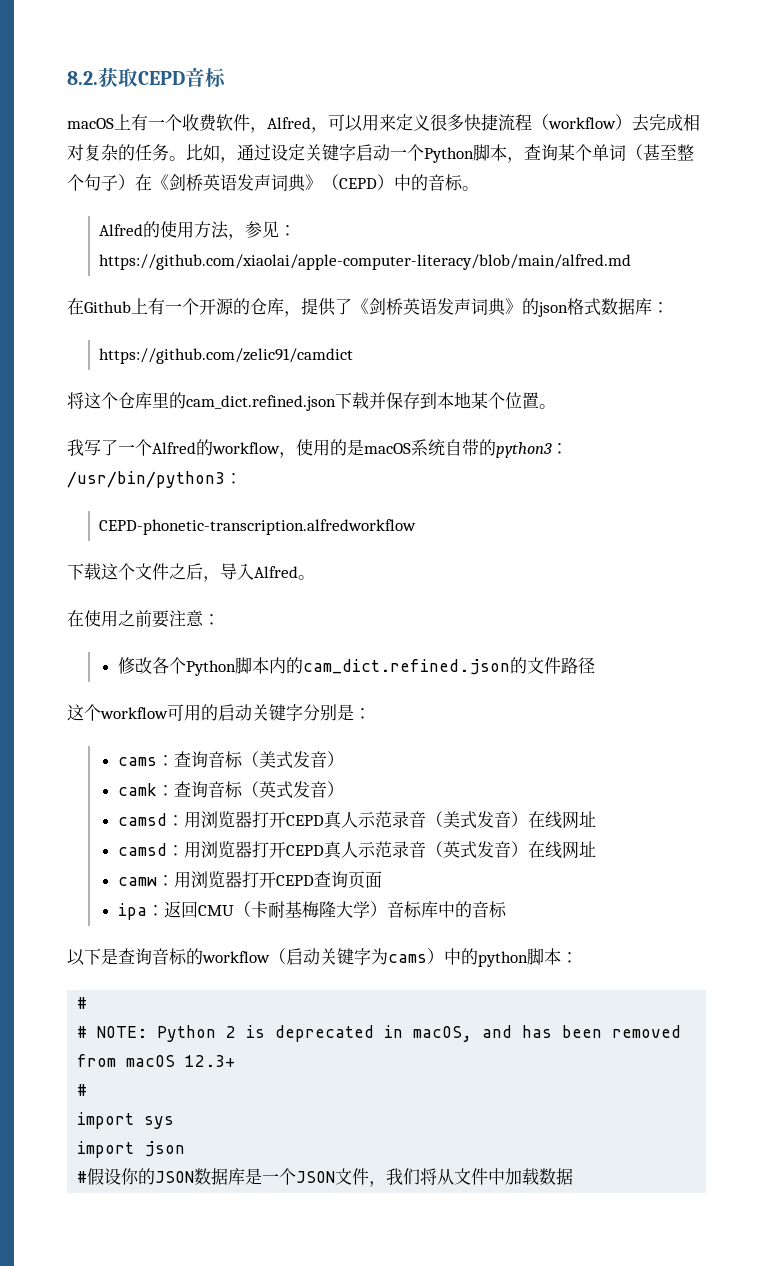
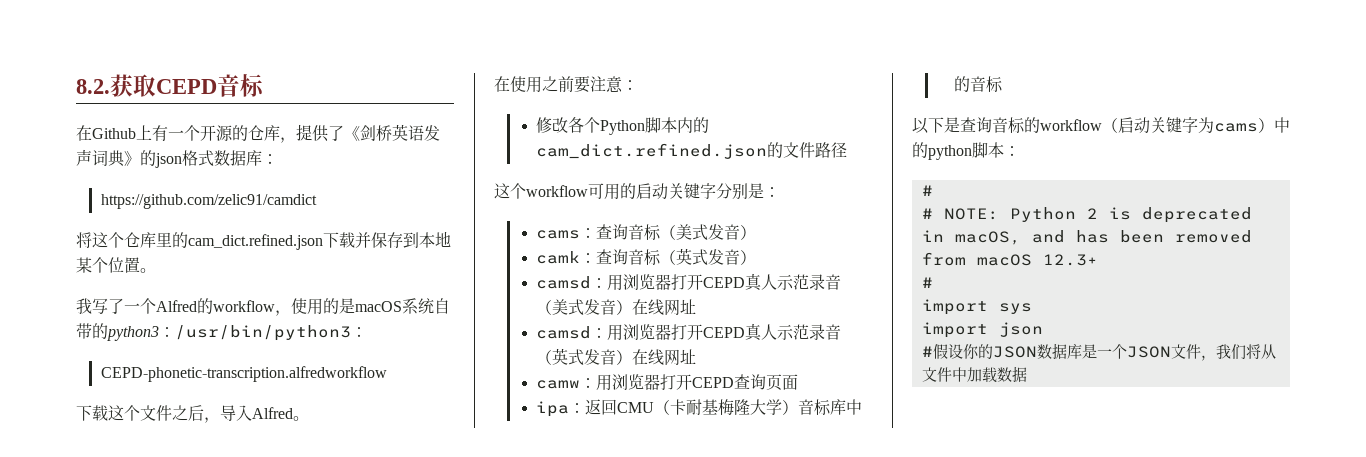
- macOS上有一个收费软件，Alfred，可以用来定义很多快捷流程（workflow）去完成相对复杂的任务。比如，通过设定关键字启动一个Python脚本，查询某个单词（甚至整个句子）在《剑桥英语发声词典》（CEPD）中的音标。
- Alfred的使用方法，参见：https://github.com/xiaolai/apple-computer-literacy/blob/main/alfred.md

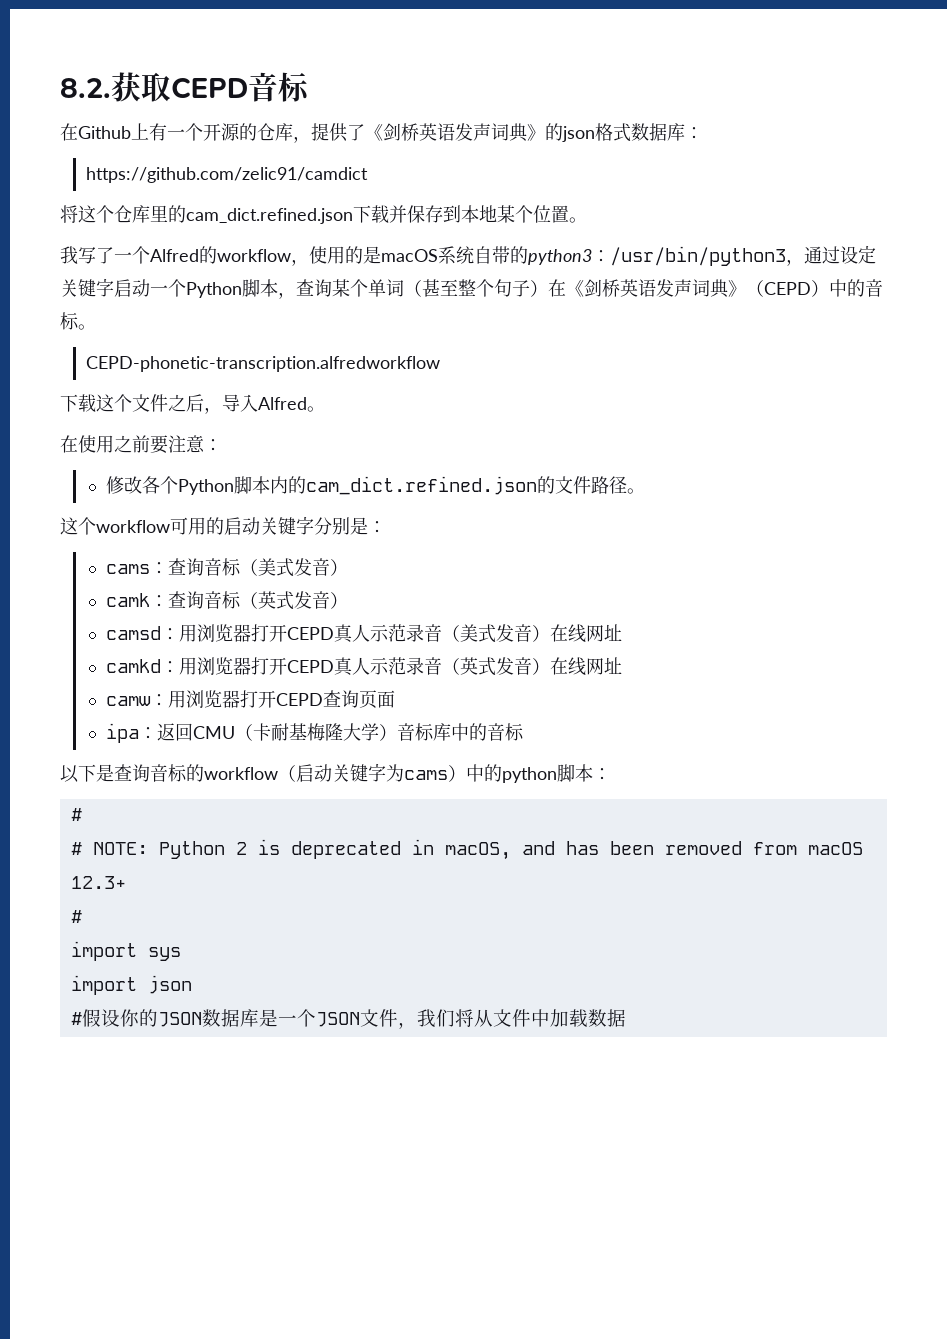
- 我写了一个Alfred的workflow，使用的是macOS系统自带的python3：/usr/bin/python3：
+ 我写了一个Alfred的workflow，使用的是macOS系统自带的python3：/usr/bin/python3，通过设定关键字启动一个Python脚本，查询某个单词（甚至整个句子）在《剑桥英语发声词典》（CEPD）中的音标。
- 修改各个Python脚本内的cam_dict.refined.json的文件路径
+ 修改各个Python脚本内的cam_dict.refined.json的文件路径。
- camsd：用浏览器打开CEPD真人示范录音（英式发音）在线网址
+ camkd：用浏览器打开CEPD真人示范录音（英式发音）在线网址

